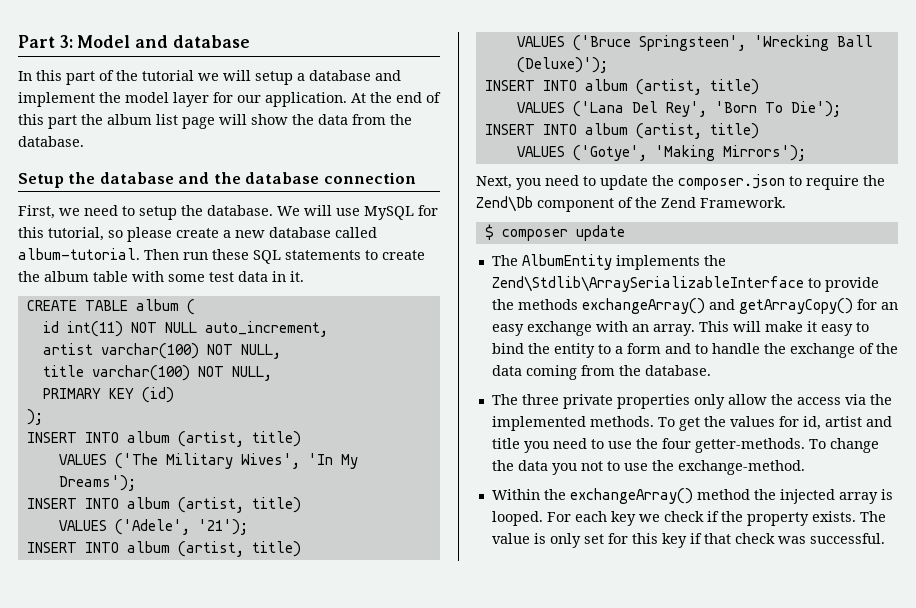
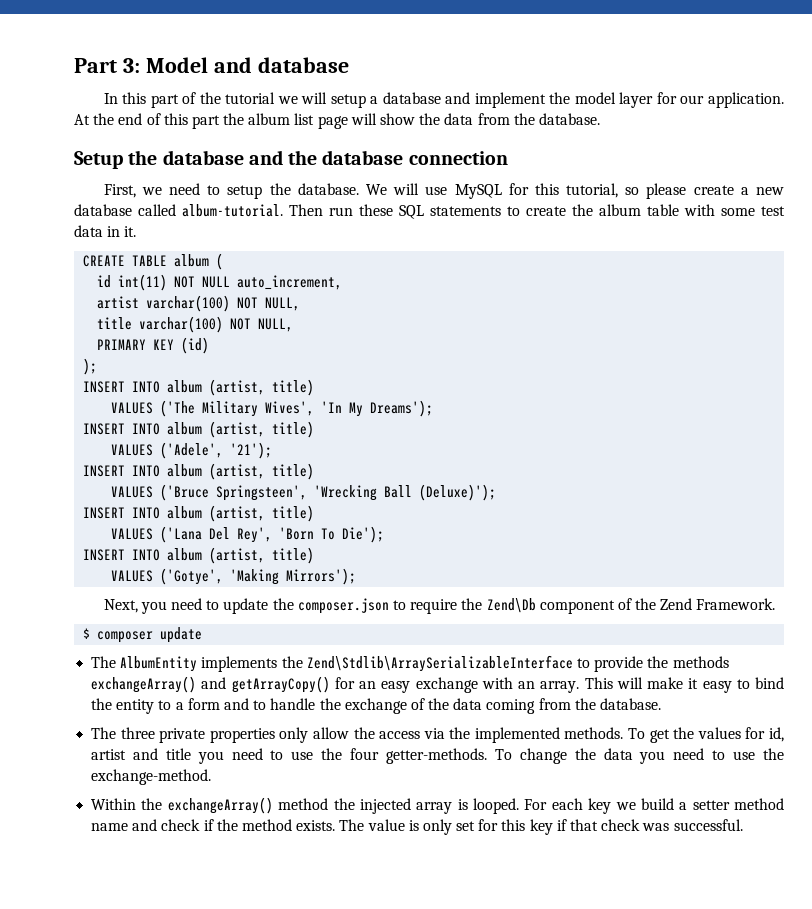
- To change the data you not to use the exchange-method.
+ To change the data you need to use the exchange-method.
- For each key we check if the property exists.
+ For each key we build a setter method name and check if the method exists.

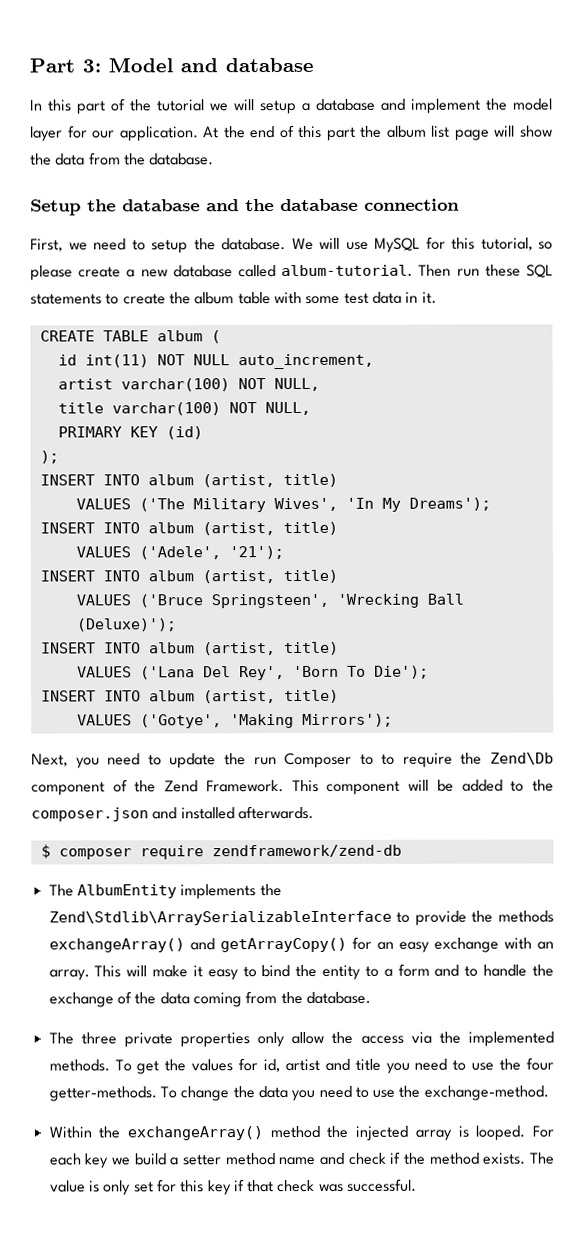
- Next, you need to update the composer.json to require the Zend\Db component of the Zend Framework.
+ Next, you need to update the run Composer to to require the Zend\Db component of the Zend Framework. This component will be added to the composer.json and installed afterwards.
- $ composer update
+ $ composer require zendframework/zend-db

